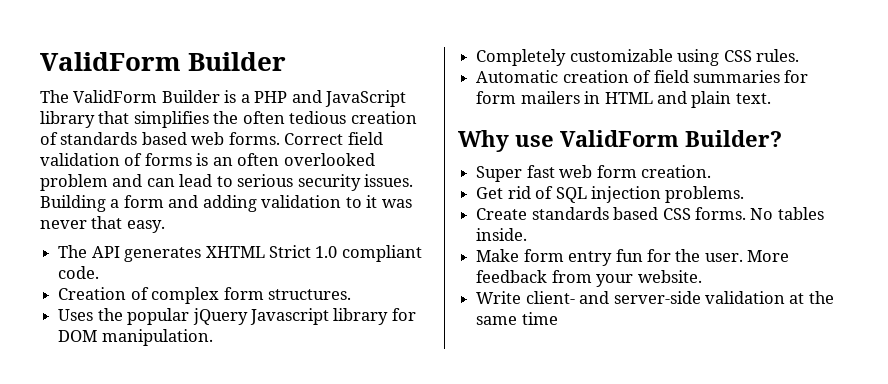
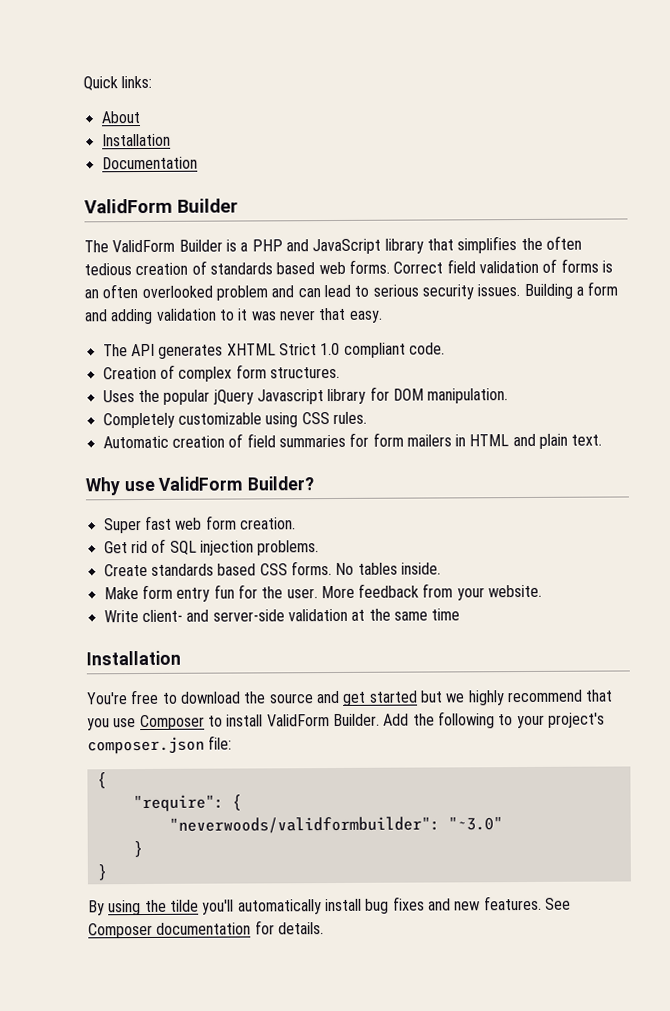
+ Quick links:
+ About
+ Installation
+ Documentation
  Write client- and server-side validation at the same time
+ Installation
+ You're free to download the source and get started but we highly recommend that you use Composer to install ValidForm Builder. Add the following to your project's composer.json file:
+ {
+ "require": {
+ "neverwoods/validformbuilder": "~3.0"
+ }
+ }
+ By using the tilde you'll automatically install bug fixes and new features. See Composer documentation for details.

